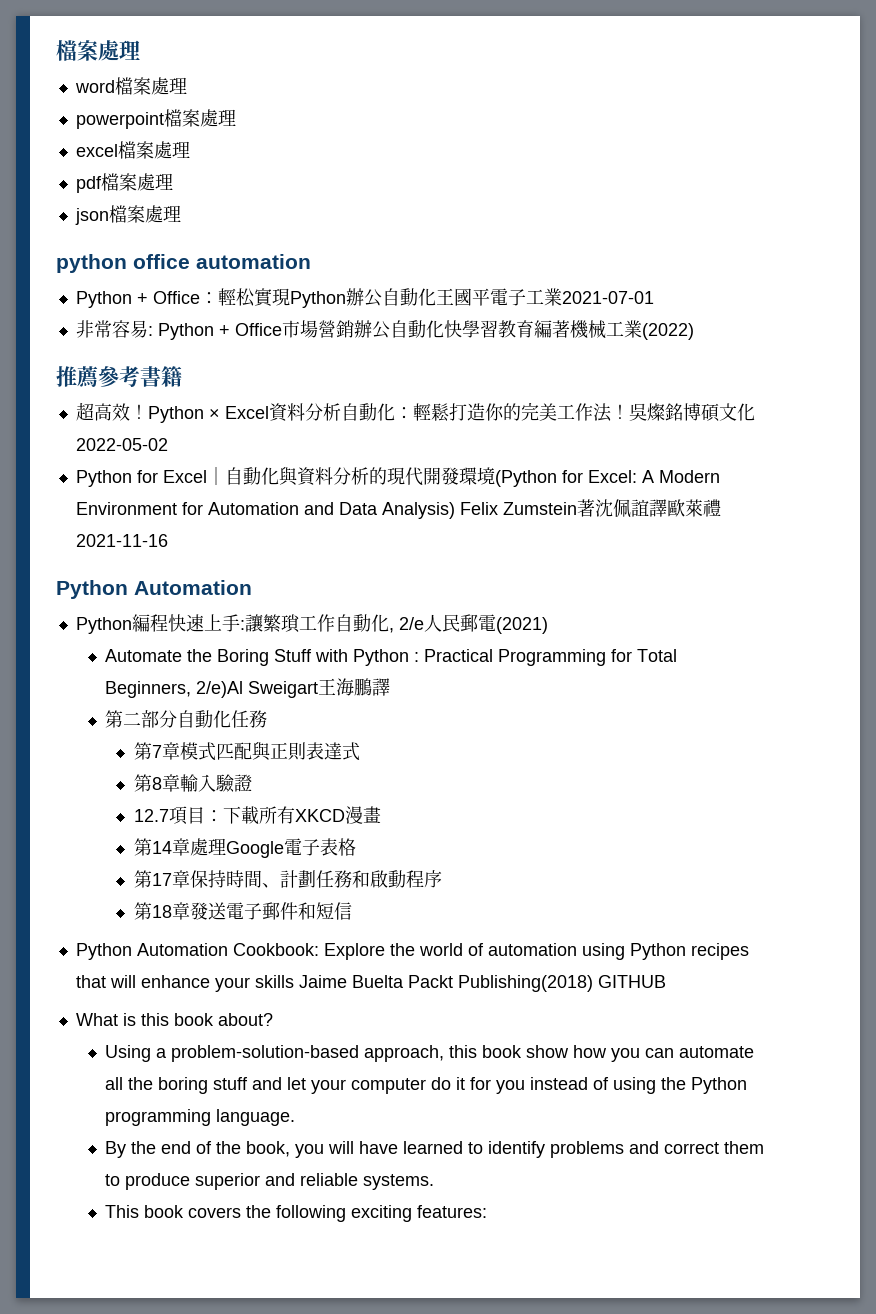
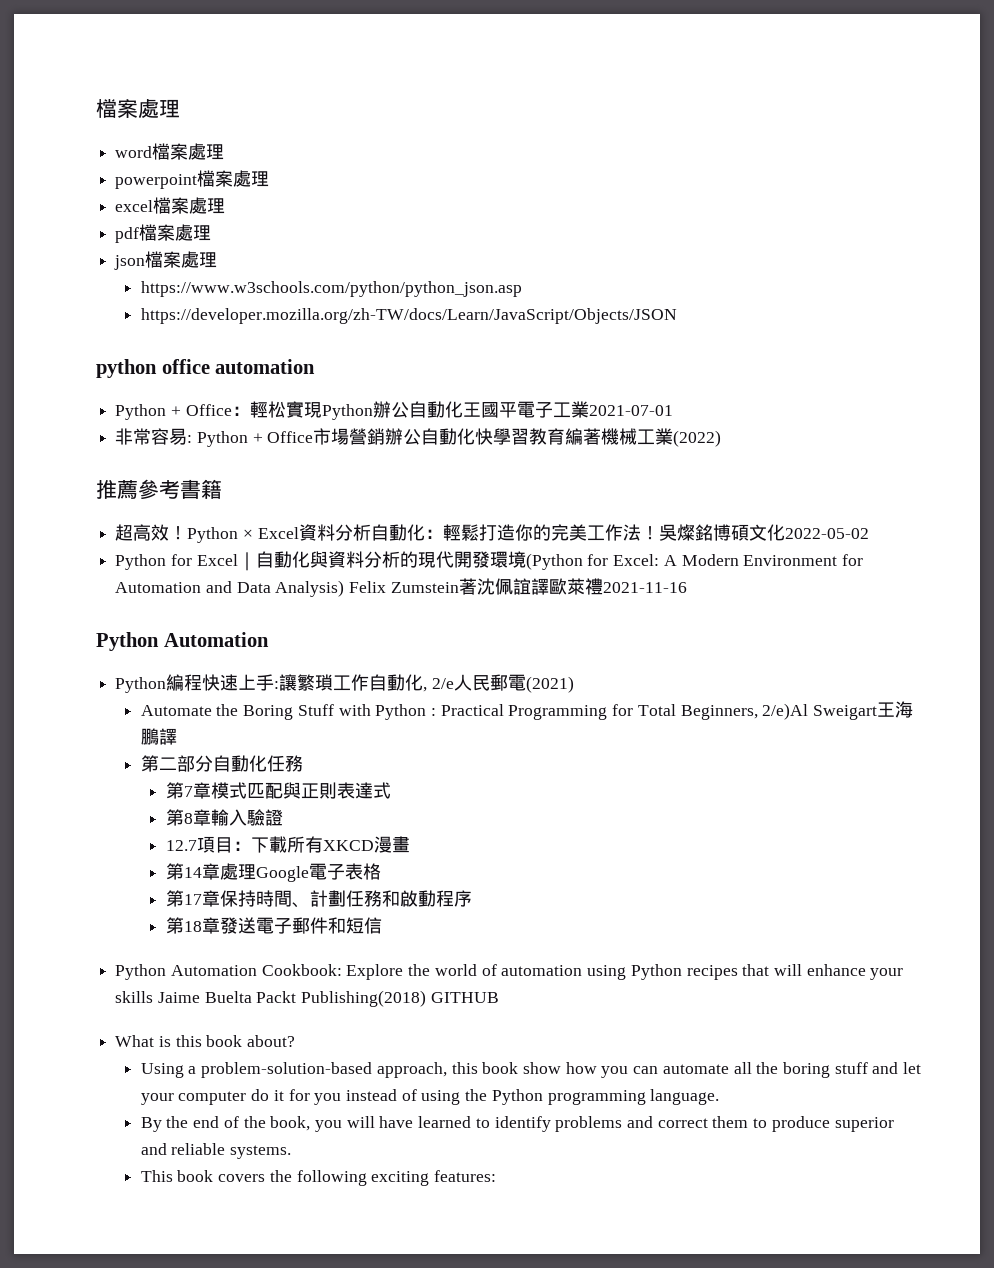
+ https://www.w3schools.com/python/python_json.asp
+ https://developer.mozilla.org/zh-TW/docs/Learn/JavaScript/Objects/JSON

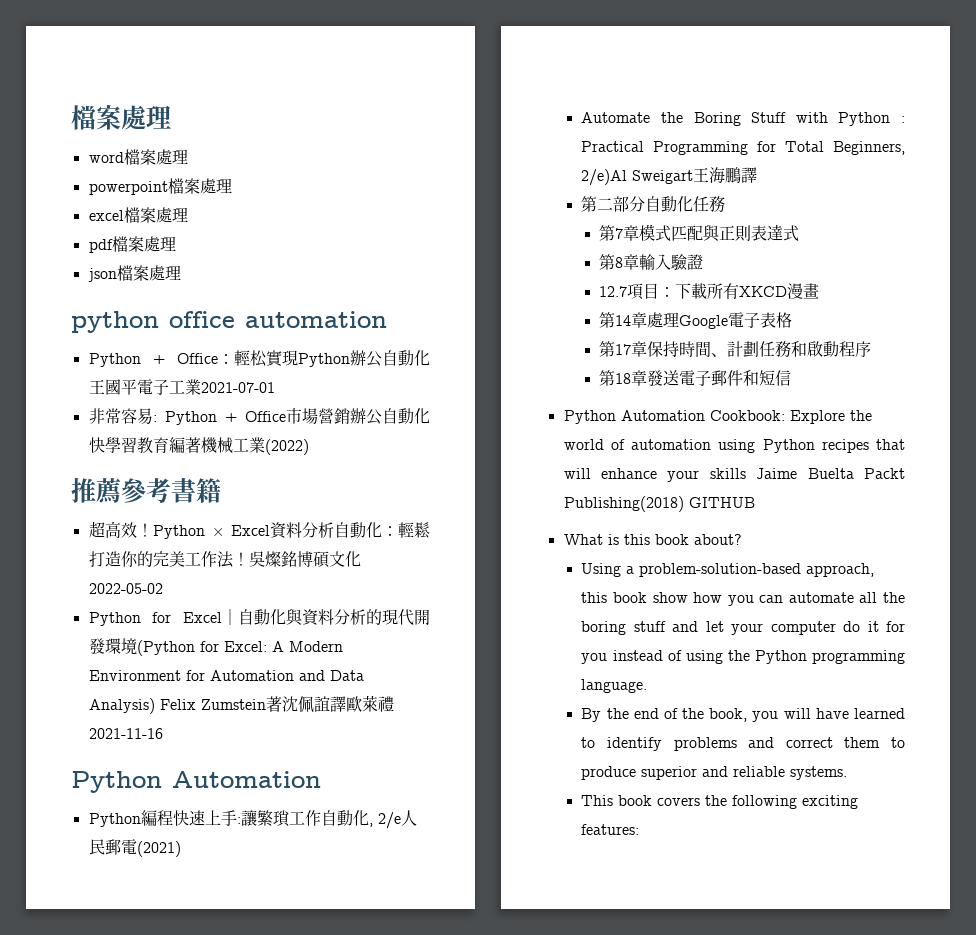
- https://www.w3schools.com/python/python_json.asp
- https://developer.mozilla.org/zh-TW/docs/Learn/JavaScript/Objects/JSON

